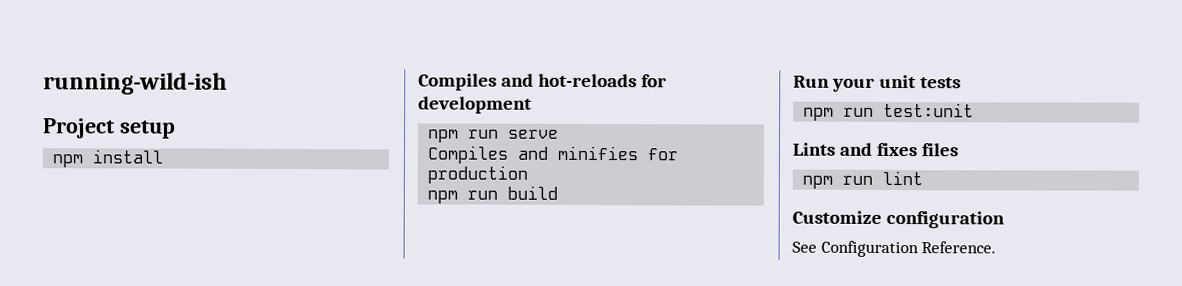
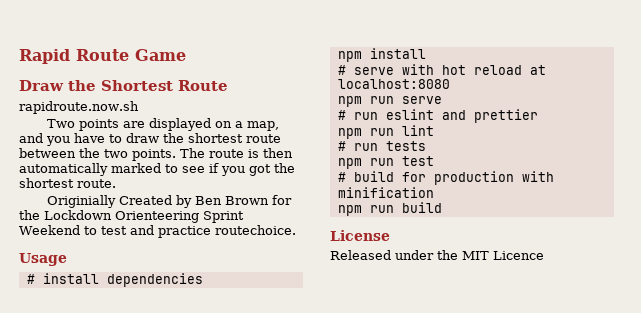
- running-wild-ish
- Project setup
+ Rapid Route Game
+ Draw the Shortest Route
+ rapidroute.now.sh
+ Two points are displayed on a map, and you have to draw the shortest route between the two points. The route is then automatically marked to see if you got the shortest route.
+ Originially Created by Ben Brown for the Lockdown Orienteering Sprint Weekend to test and practice routechoice.
+ Usage
+ # install dependencies
  npm install
- Compiles and hot-reloads for development
+ # serve with hot reload at localhost:8080
  npm run serve
- Compiles and minifies for production
+ # run eslint and prettier
+ npm run lint
+ # run tests
+ npm run test
+ # build for production with minification
- Run your unit tests
- npm run test:unit
- Lints and fixes files
- npm run lint
- Customize configuration
- See Configuration Reference.
+ License
+ Released under the MIT Licence

